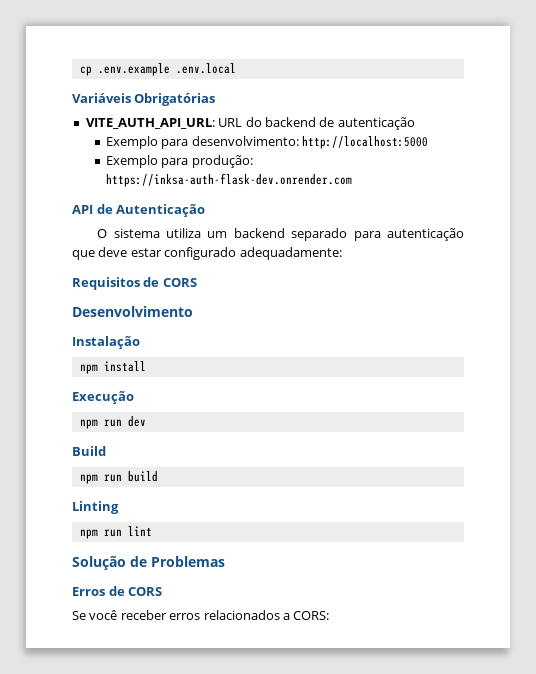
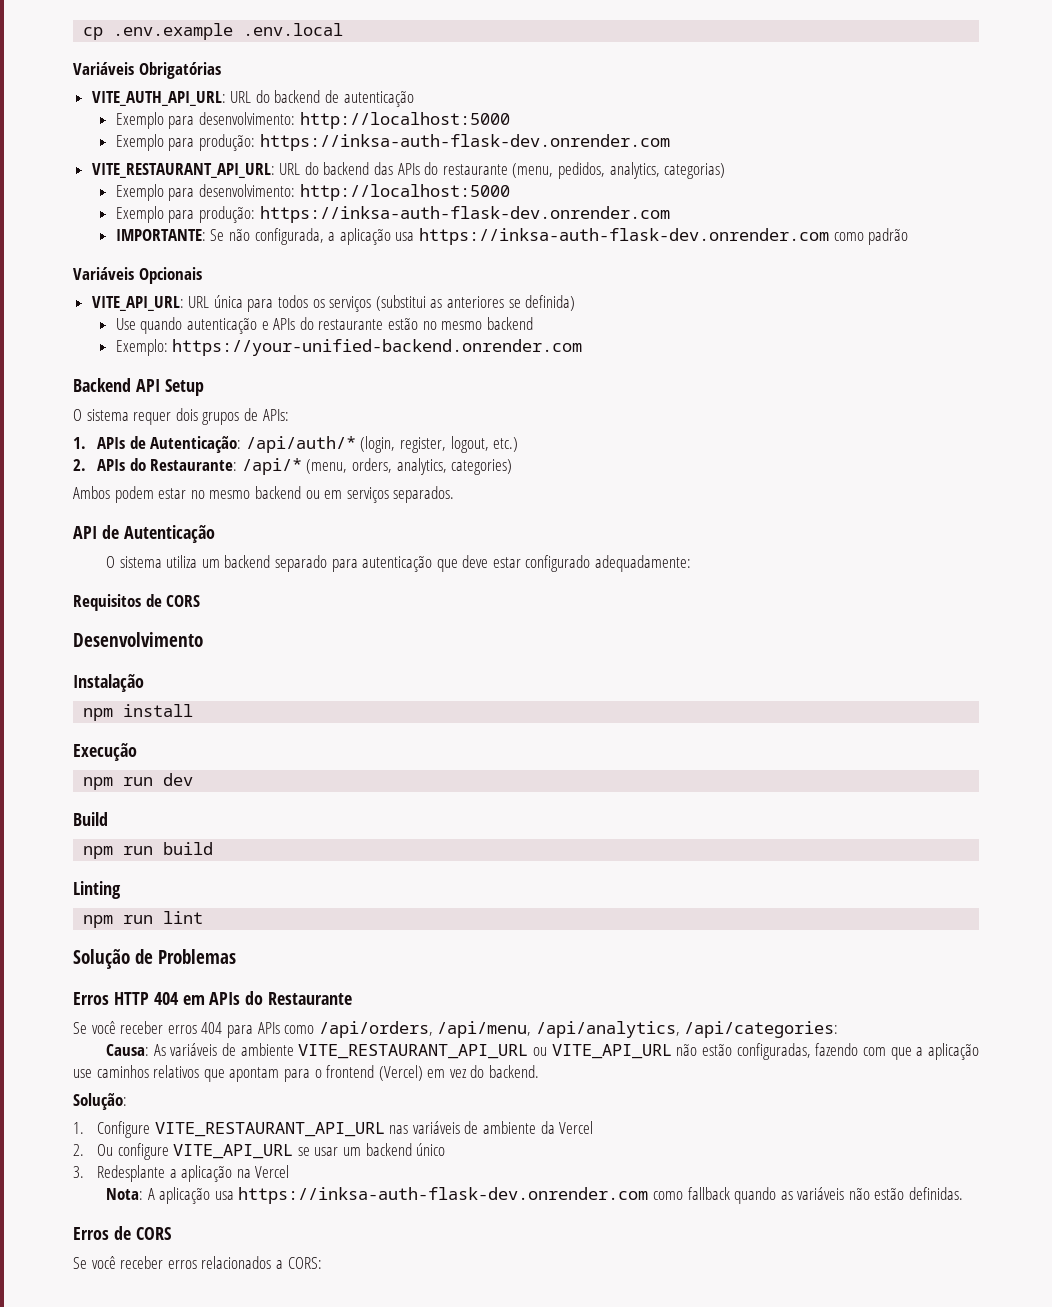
+ VITE_RESTAURANT_API_URL: URL do backend das APIs do restaurante (menu, pedidos, analytics, categorias)
+ Exemplo para desenvolvimento: http://localhost:5000
+ Exemplo para produção: https://inksa-auth-flask-dev.onrender.com
+ IMPORTANTE: Se não configurada, a aplicação usa https://inksa-auth-flask-dev.onrender.com como padrão
+ Variáveis Opcionais
+ VITE_API_URL: URL única para todos os serviços (substitui as anteriores se definida)
+ Use quando autenticação e APIs do restaurante estão no mesmo backend
+ Exemplo: https://your-unified-backend.onrender.com
+ Backend API Setup
+ O sistema requer dois grupos de APIs:
+ 1. APIs de Autenticação: /api/auth/* (login, register, logout, etc.)
+ 2. APIs do Restaurante: /api/* (menu, orders, analytics, categories)
+ Ambos podem estar no mesmo backend ou em serviços separados.
+ Erros HTTP 404 em APIs do Restaurante
+ Se você receber erros 404 para APIs como /api/orders, /api/menu, /api/analytics, /api/categories:
+ Causa: As variáveis de ambiente VITE_RESTAURANT_API_URL ou VITE_API_URL não estão configuradas, fazendo com que a aplicação use caminhos relativos que apontam para o frontend (Vercel) em vez do backend.
+ Solução:
+ 1. Configure VITE_RESTAURANT_API_URL nas variáveis de ambiente da Vercel
+ 2. Ou configure VITE_API_URL se usar um backend único
+ 3. Redesplante a aplicação na Vercel
+ Nota: A aplicação usa https://inksa-auth-flask-dev.onrender.com como fallback quando as variáveis não estão definidas.

